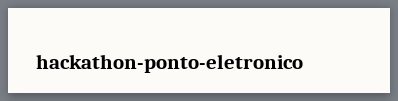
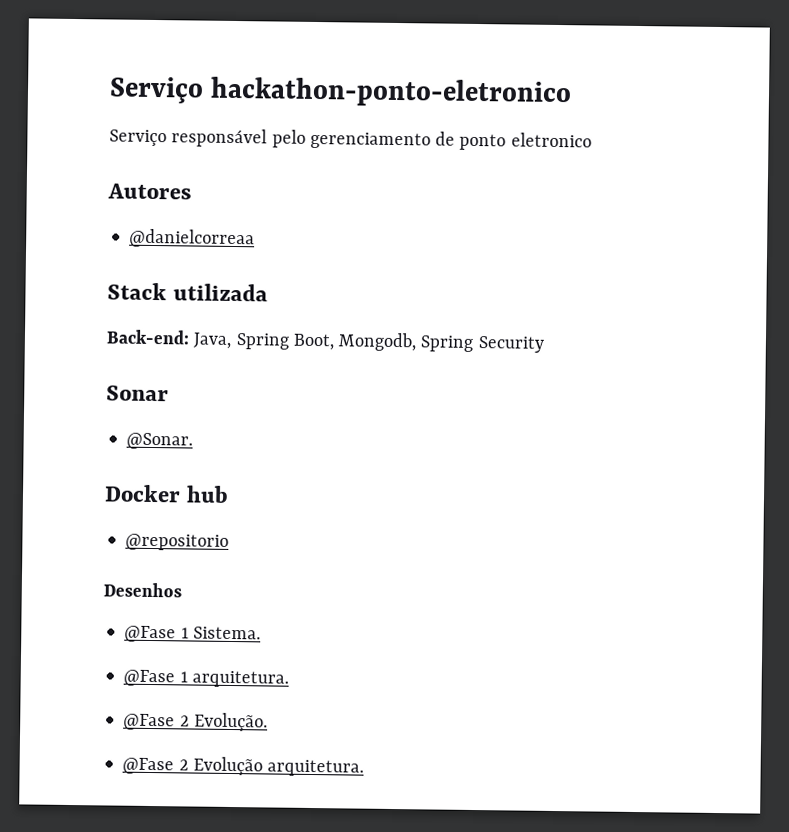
- hackathon-ponto-eletronico
+ Serviço hackathon-ponto-eletronico
+ Serviço responsável pelo gerenciamento de ponto eletronico
+ Autores
+ @danielcorreaa
+ Stack utilizada
+ Back-end: Java, Spring Boot, Mongodb, Spring Security
+ Sonar
+ @Sonar.
+ Docker hub
+ @repositorio
+ Desenhos
+ @Fase 1 Sistema.
+ @Fase 1 arquitetura.
+ @Fase 2 Evolução.
+ @Fase 2 Evolução arquitetura.

